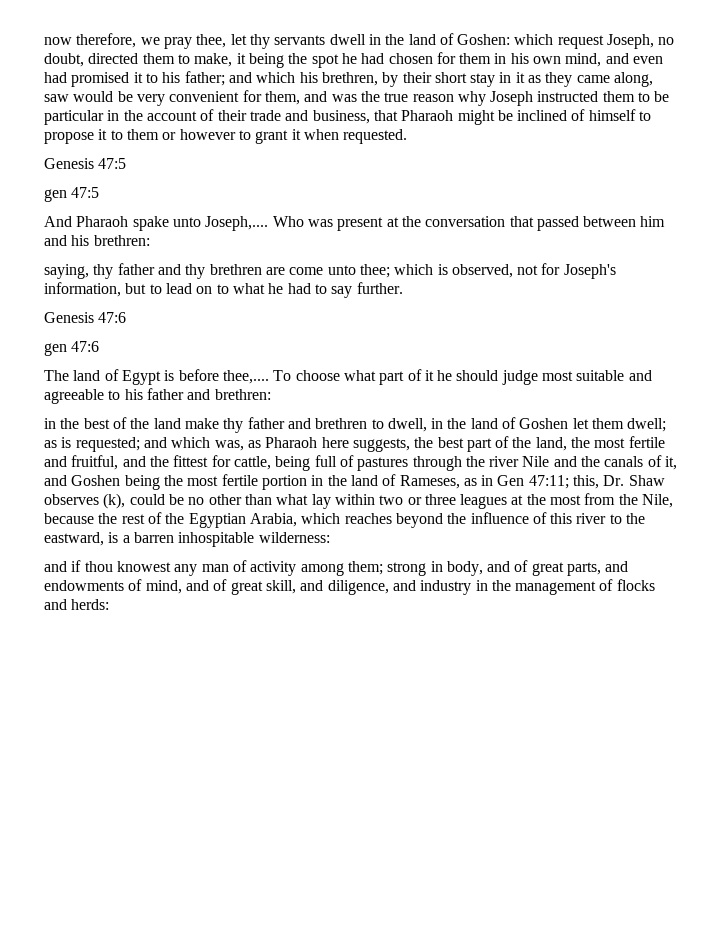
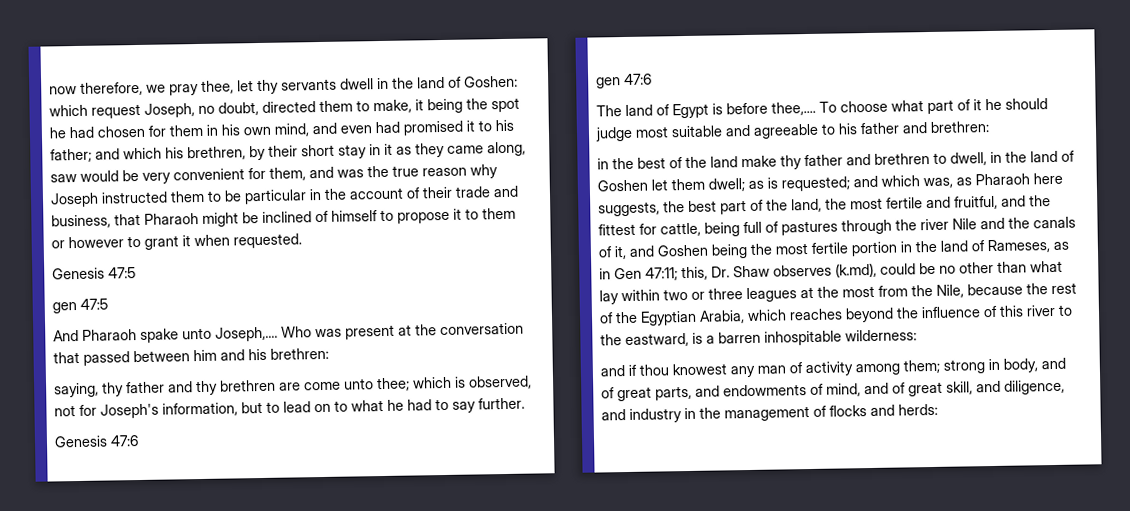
- this, Dr. Shaw observes (k), could be no other than what lay within two or three leagues at the most from the Nile, because the rest of the Egyptian Arabia, which reaches beyond the influence of this river to the eastward, is a barren inhospitable wilderness:
+ this, Dr. Shaw observes (k.md), could be no other than what lay within two or three leagues at the most from the Nile, because the rest of the Egyptian Arabia, which reaches beyond the influence of this river to the eastward, is a barren inhospitable wilderness:

